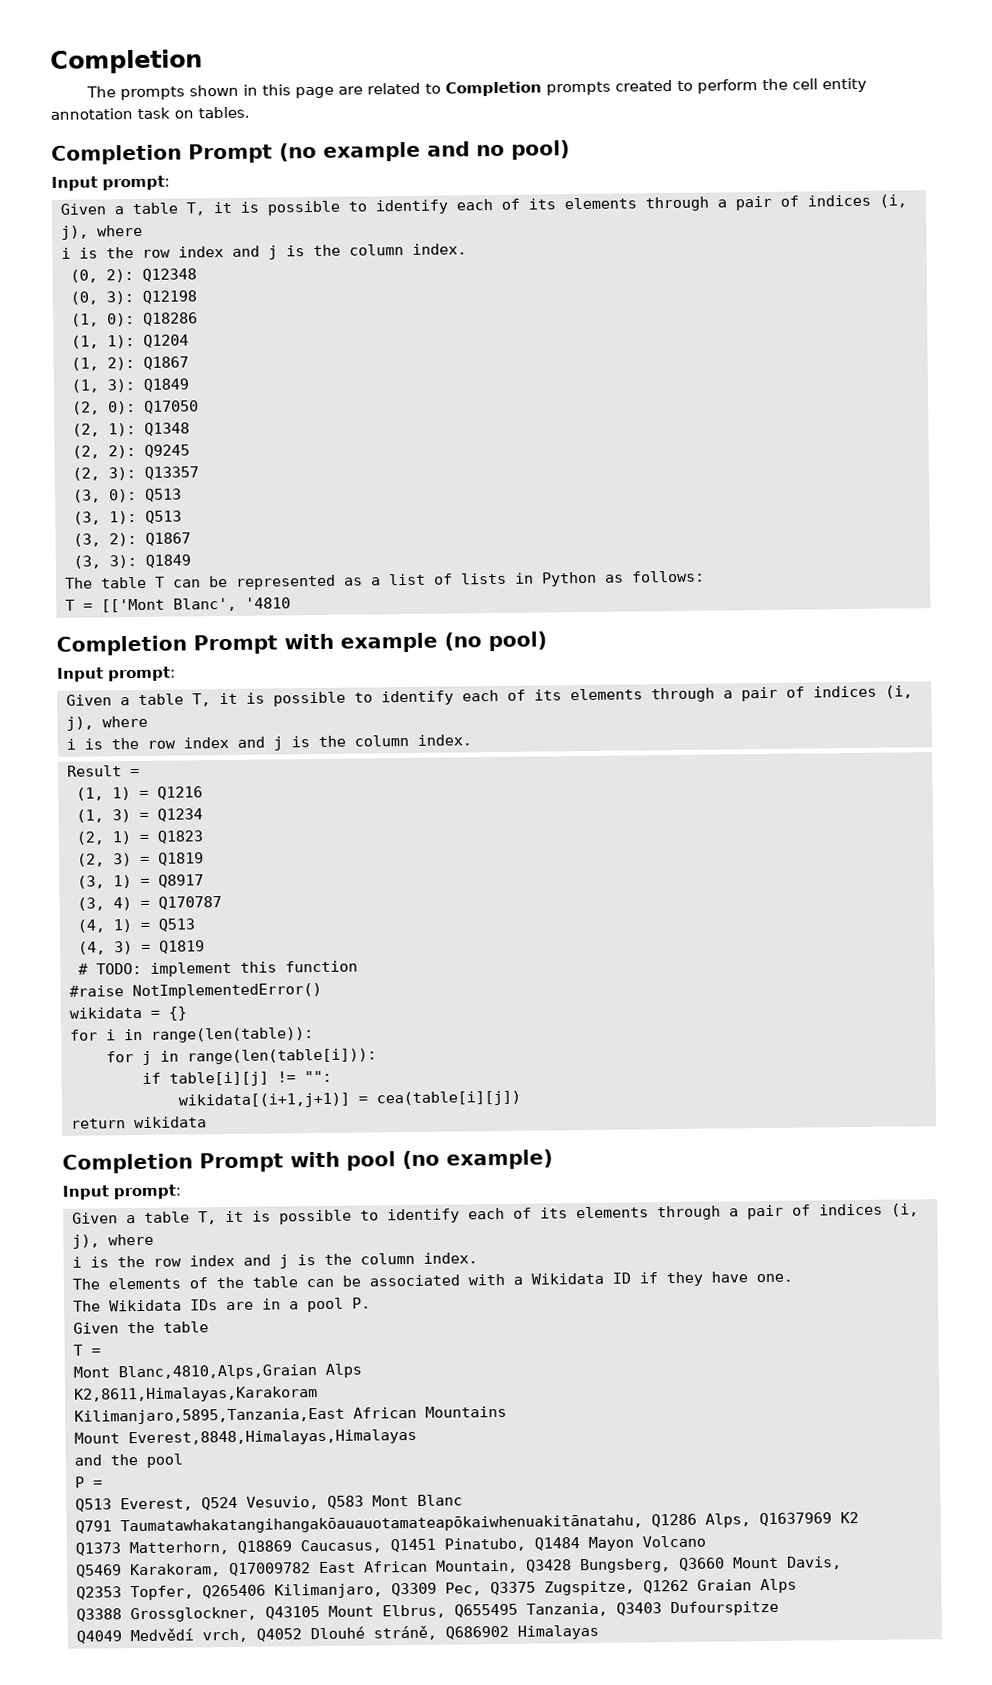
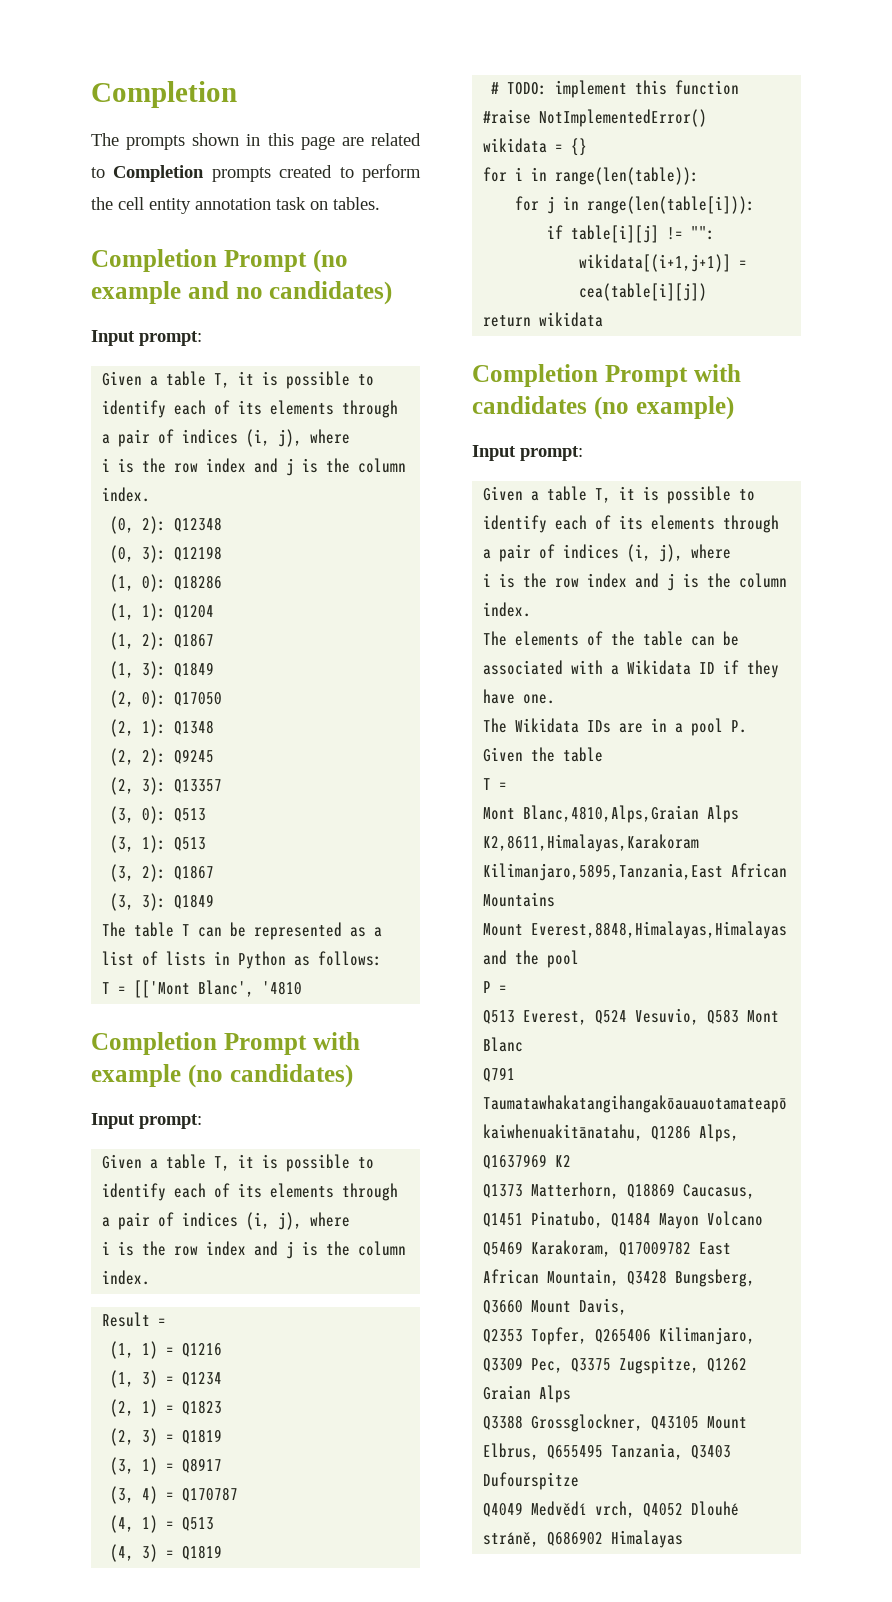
- Completion Prompt (no example and no pool)
+ Completion Prompt (no example and no candidates)
- Completion Prompt with example (no pool)
+ Completion Prompt with example (no candidates)
- Completion Prompt with pool (no example)
+ Completion Prompt with candidates (no example)

